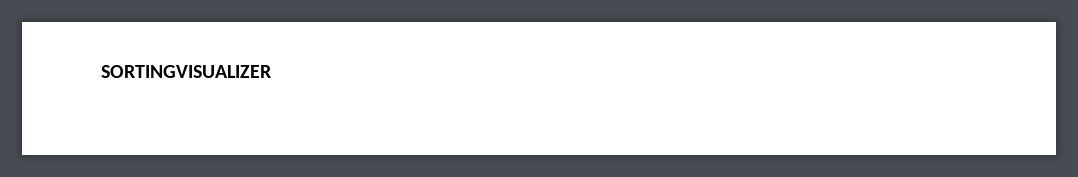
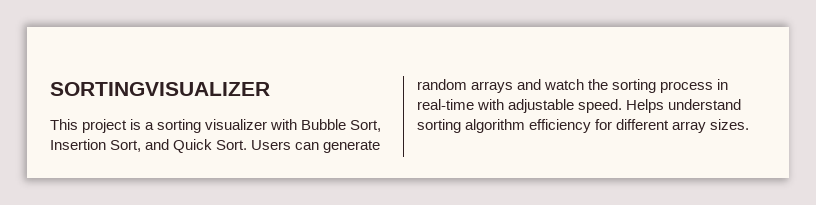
+ This project is a sorting visualizer with Bubble Sort, Insertion Sort, and Quick Sort. Users can generate random arrays and watch the sorting process in real-time with adjustable speed. Helps understand sorting algorithm efficiency for different array sizes.

